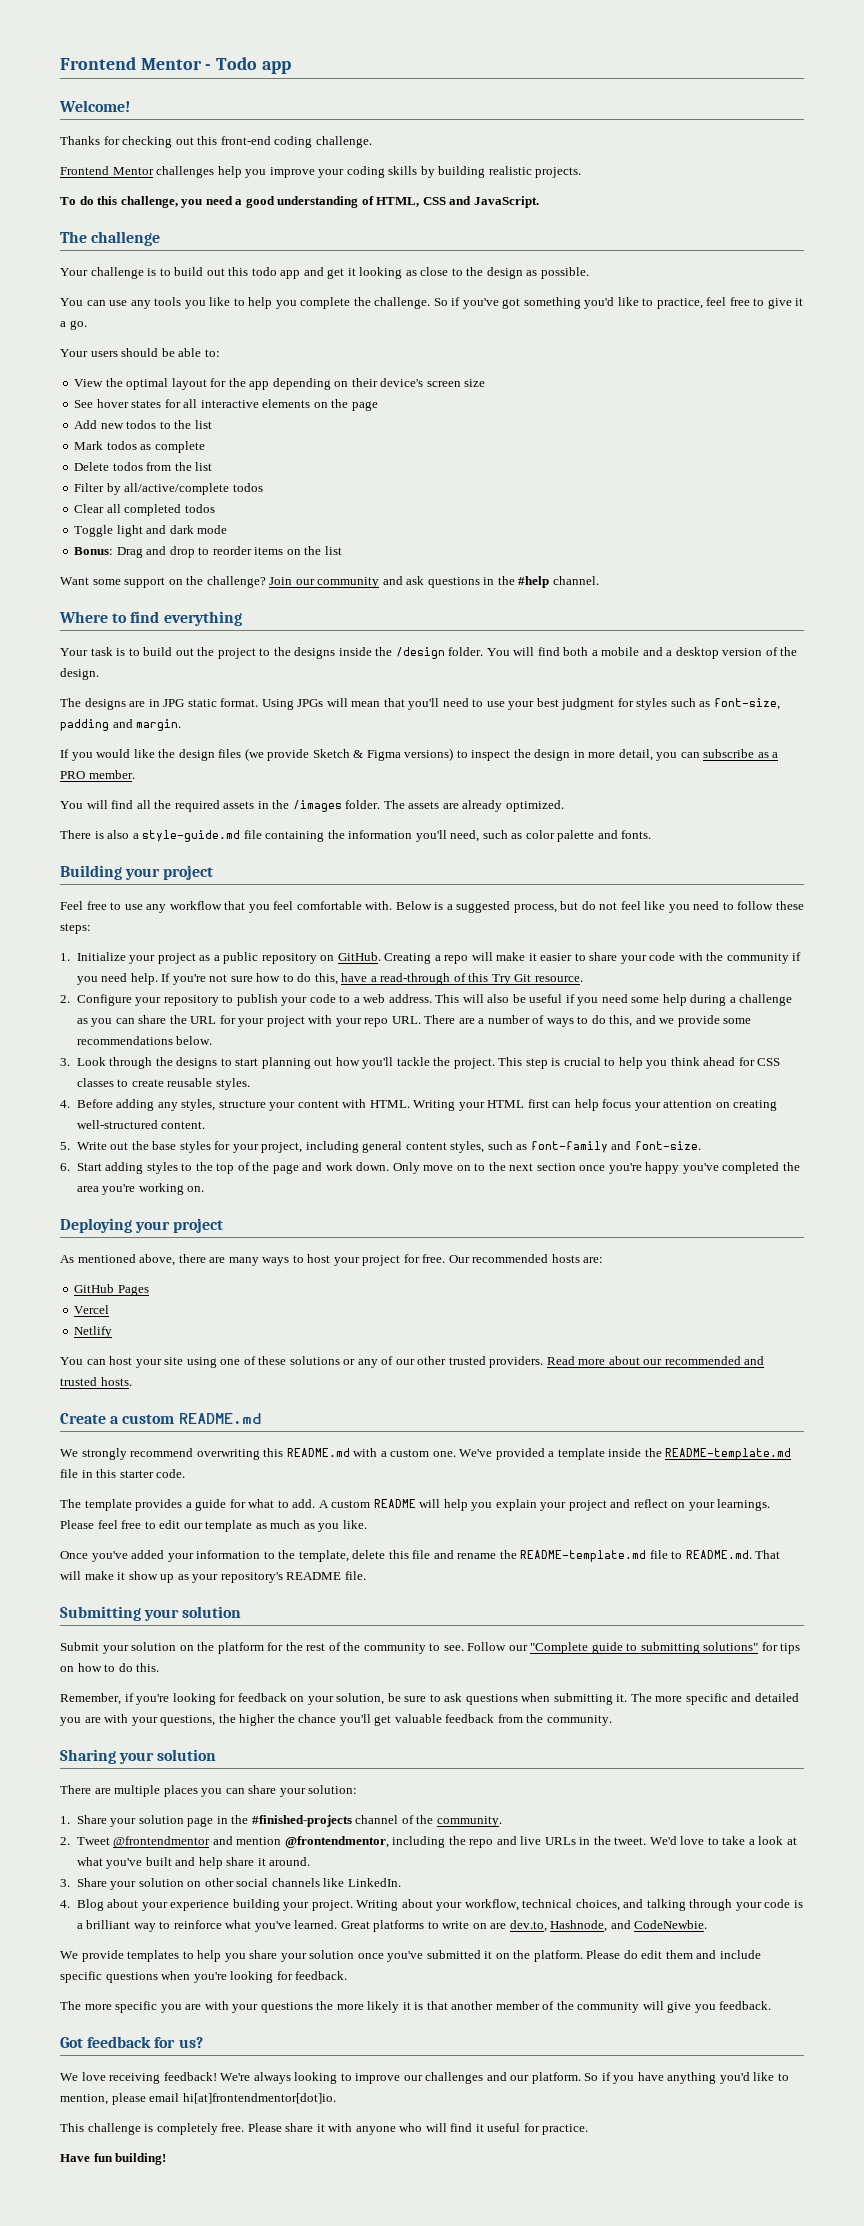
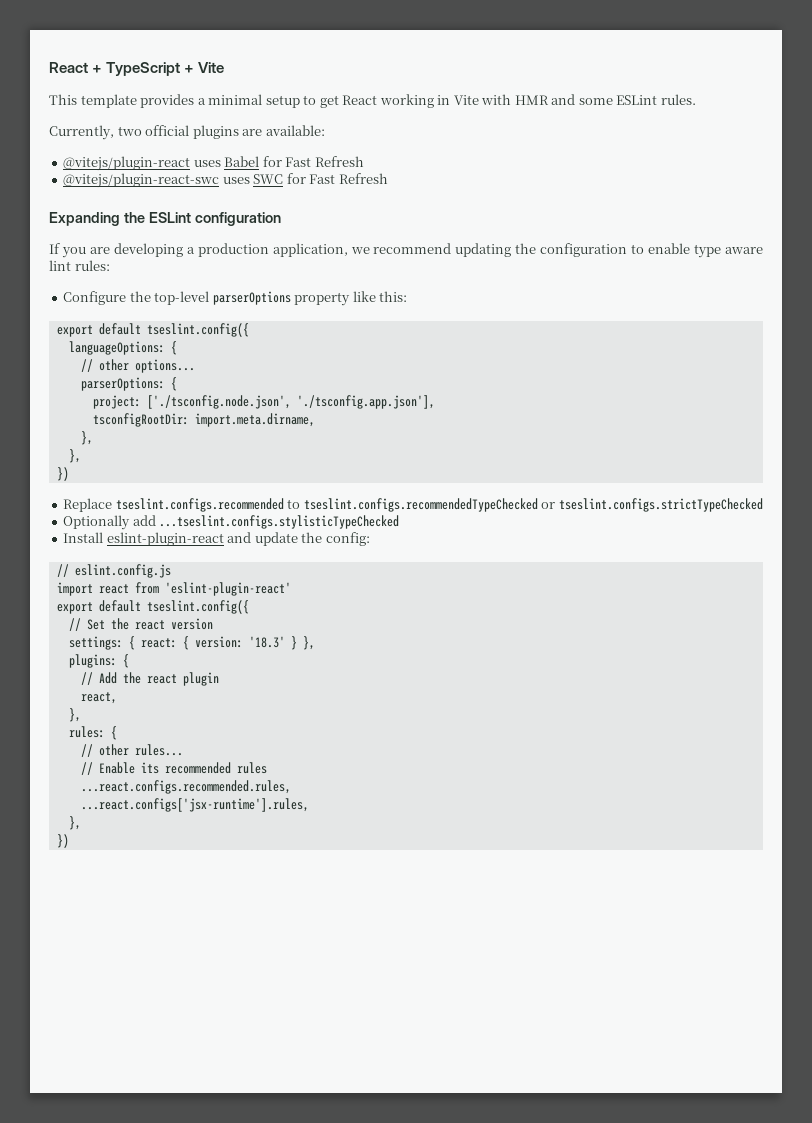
- Frontend Mentor - Todo app
- Welcome!
- Thanks for checking out this front-end coding challenge.
- Frontend Mentor challenges help you improve your coding skills by building realistic projects.
- To do this challenge, you need a good understanding of HTML, CSS and JavaScript.
- The challenge
- Your challenge is to build out this todo app and get it looking as close to the design as possible.
- You can use any tools you like to help you complete the challenge. So if you've got something you'd like to practice, feel free to give it a go.
- Your users should be able to:
- View the optimal layout for the app depending on their device's screen size
- See hover states for all interactive elements on the page
- Add new todos to the list
- Mark todos as complete
- Delete todos from the list
- Filter by all/active/complete todos
- Clear all completed todos
- Toggle light and dark mode
- Bonus: Drag and drop to reorder items on the list
- Want some support on the challenge? Join our community and ask questions in the #help channel.
- Where to find everything
- Your task is to build out the project to the designs inside the /design folder. You will find both a mobile and a desktop version of the design.
- The designs are in JPG static format. Using JPGs will mean that you'll need to use your best judgment for styles such as font-size, padding and margin.
- If you would like the design files (we provide Sketch & Figma versions) to inspect the design in more detail, you can subscribe as a PRO member.
- You will find all the required assets in the /images folder. The assets are already optimized.
- There is also a style-guide.md file containing the information you'll need, such as color palette and fonts.
- Building your project
- Feel free to use any workflow that you feel comfortable with. Below is a suggested process, but do not feel like you need to follow these steps:
- 1. Initialize your project as a public repository on GitHub. Creating a repo will make it easier to share your code with the community if you need help. If you're not sure how to do this, have a read-through of this Try Git resource.
- 2. Configure your repository to publish your code to a web address. This will also be useful if you need some help during a challenge as you can share the URL for your project with your repo URL. There are a number of ways to do this, and we provide some recommendations below.
- 3. Look through the designs to start planning out how you'll tackle the project. This step is crucial to help you think ahead for CSS classes to create reusable styles.
- 4. Before adding any styles, structure your content with HTML. Writing your HTML first can help focus your attention on creating well-structured content.
- 5. Write out the base styles for your project, including general content styles, such as font-family and font-size.
- 6. Start adding styles to the top of the page and work down. Only move on to the next section once you're happy you've completed the area you're working on.
- Deploying your project
- As mentioned above, there are many ways to host your project for free. Our recommended hosts are:
- GitHub Pages
- Vercel
- Netlify
- You can host your site using one of these solutions or any of our other trusted providers. Read more about our recommended and trusted hosts.
- Create a custom README.md
- We strongly recommend overwriting this README.md with a custom one. We've provided a template inside the README-template.md file in this starter code.
- The template provides a guide for what to add. A custom README will help you explain your project and reflect on your learnings. Please feel free to edit our template as much as you like.
- Once you've added your information to the template, delete this file and rename the README-template.md file to README.md. That will make it show up as your repository's README file.
- Submitting your solution
- Submit your solution on the platform for the rest of the community to see. Follow our "Complete guide to submitting solutions" for tips on how to do this.
- Remember, if you're looking for feedback on your solution, be sure to ask questions when submitting it. The more specific and detailed you are with your questions, the higher the chance you'll get valuable feedback from the community.
- Sharing your solution
- There are multiple places you can share your solution:
- 1. Share your solution page in the #finished-projects channel of the community.
- 2. Tweet @frontendmentor and mention @frontendmentor, including the repo and live URLs in the tweet. We'd love to take a look at what you've built and help share it around.
- 3. Share your solution on other social channels like LinkedIn.
- 4. Blog about your experience building your project. Writing about your workflow, technical choices, and talking through your code is a brilliant way to reinforce what you've learned. Great platforms to write on are dev.to, Hashnode, and CodeNewbie.
- We provide templates to help you share your solution once you've submitted it on the platform. Please do edit them and include specific questions when you're looking for feedback.
- The more specific you are with your questions the more likely it is that another member of the community will give you feedback.
- Got feedback for us?
- We love receiving feedback! We're always looking to improve our challenges and our platform. So if you have anything you'd like to mention, please email hi[at]frontendmentor[dot]io.
- This challenge is completely free. Please share it with anyone who will find it useful for practice.
- Have fun building!
+ React + TypeScript + Vite
+ This template provides a minimal setup to get React working in Vite with HMR and some ESLint rules.
+ Currently, two official plugins are available:
+ @vitejs/plugin-react uses Babel for Fast Refresh
+ @vitejs/plugin-react-swc uses SWC for Fast Refresh
+ Expanding the ESLint configuration
+ If you are developing a production application, we recommend updating the configuration to enable type aware lint rules:
+ Configure the top-level parserOptions property like this:
+ export default tseslint.config({
+ languageOptions: {
+ // other options...
+ parserOptions: {
+ project: ['./tsconfig.node.json', './tsconfig.app.json'],
+ tsconfigRootDir: import.meta.dirname,
+ },
+ },
+ })
+ Replace tseslint.configs.recommended to tseslint.configs.recommendedTypeChecked or tseslint.configs.strictTypeChecked
+ Optionally add ...tseslint.configs.stylisticTypeChecked
+ Install eslint-plugin-react and update the config:
+ // eslint.config.js
+ import react from 'eslint-plugin-react'
+ export default tseslint.config({
+ // Set the react version
+ settings: { react: { version: '18.3' } },
+ plugins: {
+ // Add the react plugin
+ react,
+ },
+ rules: {
+ // other rules...
+ // Enable its recommended rules
+ ...react.configs.recommended.rules,
+ ...react.configs['jsx-runtime'].rules,
+ },
+ })

